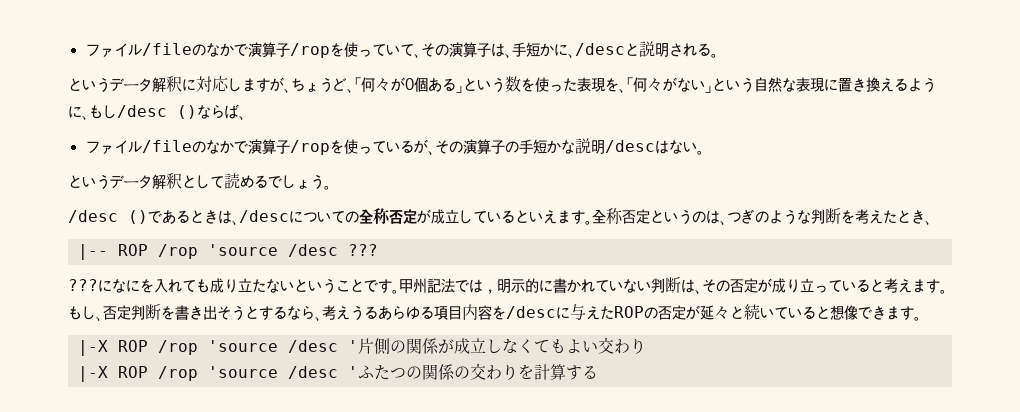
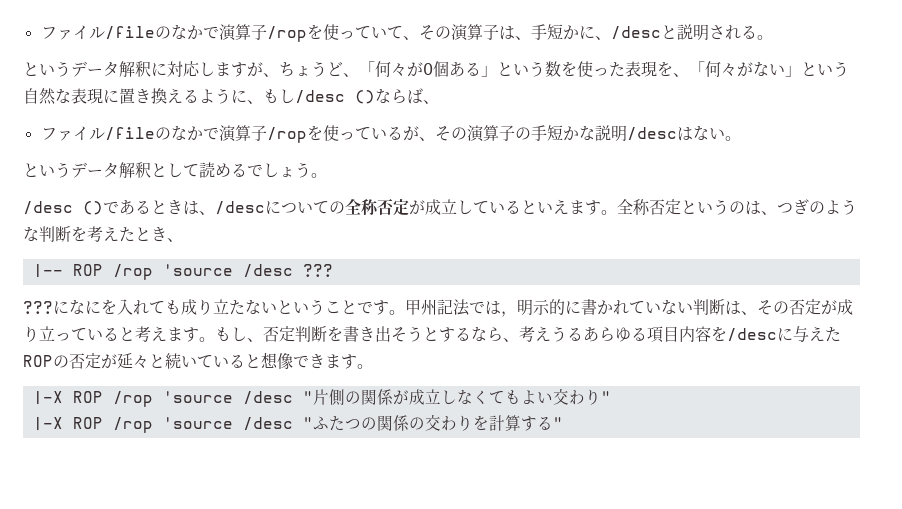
- |-X ROP /rop 'source /desc '片側の関係が成立しなくてもよい交わり
- |-X ROP /rop 'source /desc 'ふたつの関係の交わりを計算する
+ |-X ROP /rop 'source /desc "片側の関係が成立しなくてもよい交わり"
+ |-X ROP /rop 'source /desc "ふたつの関係の交わりを計算する"

